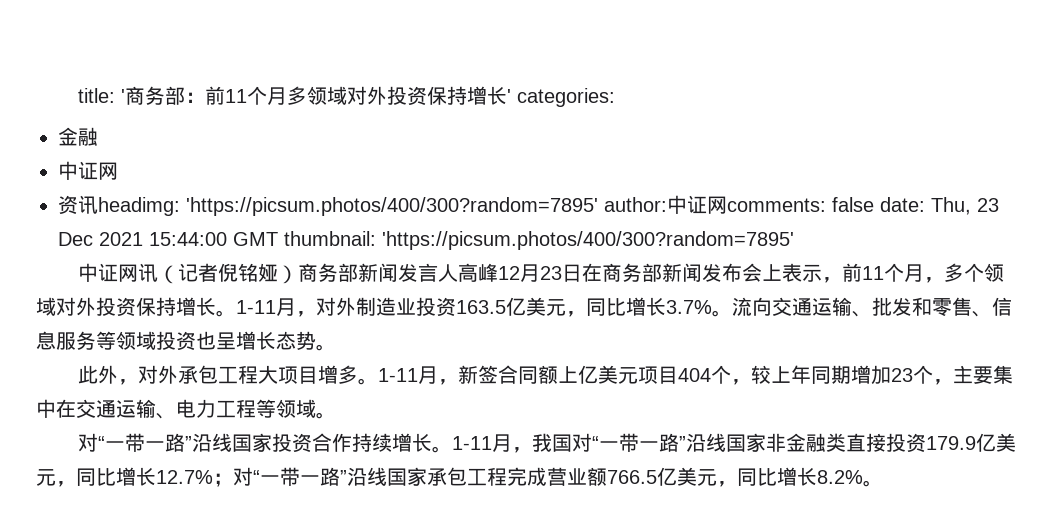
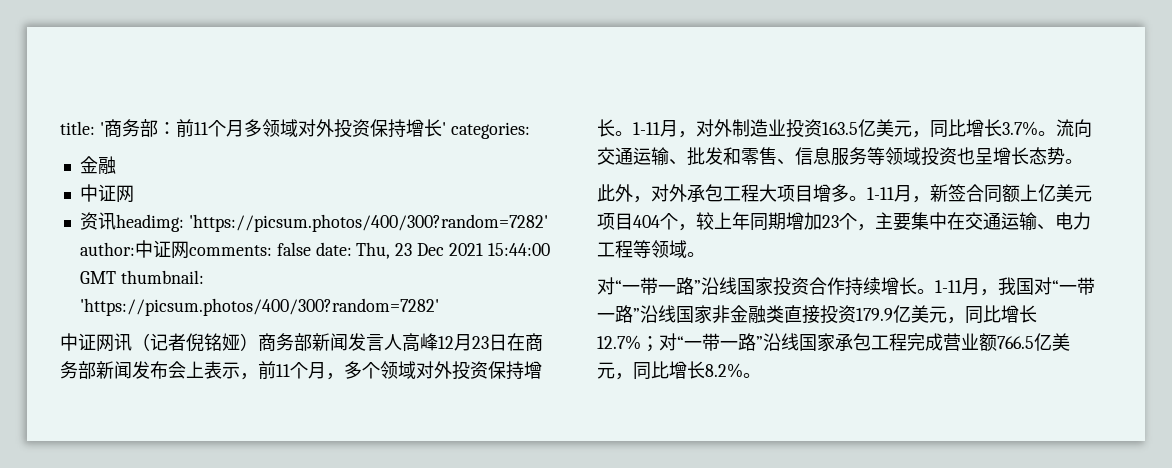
- 资讯headimg: 'https://picsum.photos/400/300?random=7895' author:中证网comments: false date: Thu, 23 Dec 2021 15:44:00 GMT thumbnail: 'https://picsum.photos/400/300?random=7895'
+ 资讯headimg: 'https://picsum.photos/400/300?random=7282' author:中证网comments: false date: Thu, 23 Dec 2021 15:44:00 GMT thumbnail: 'https://picsum.photos/400/300?random=7282'

